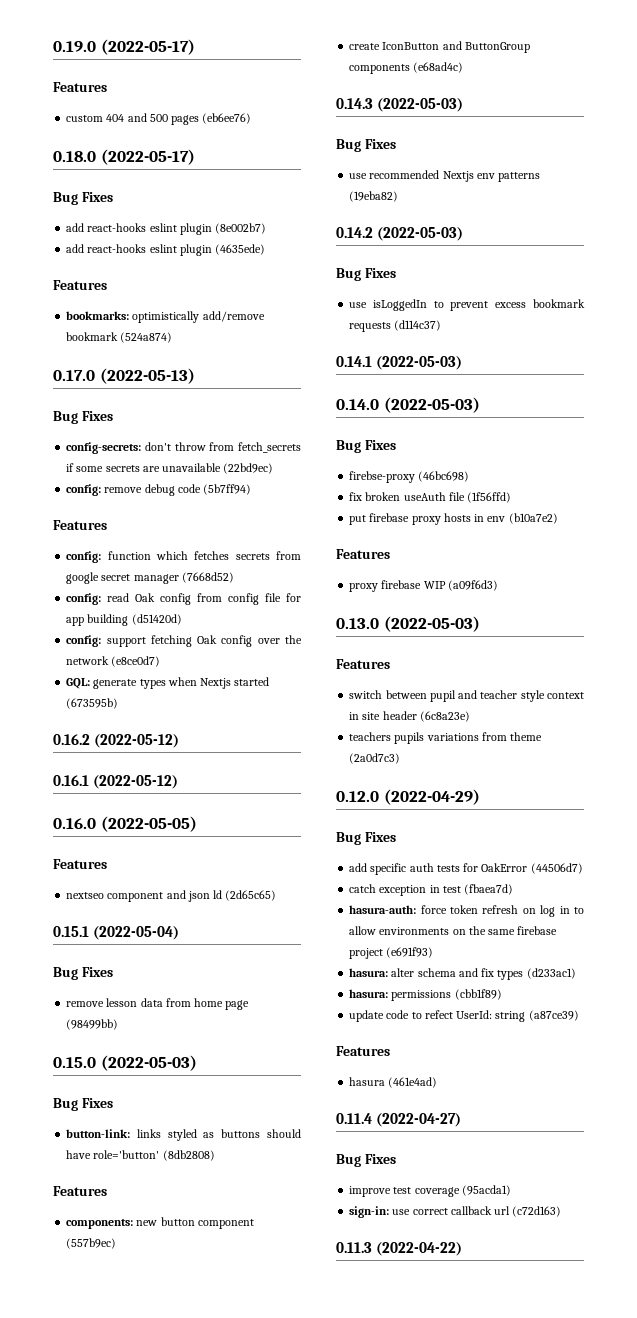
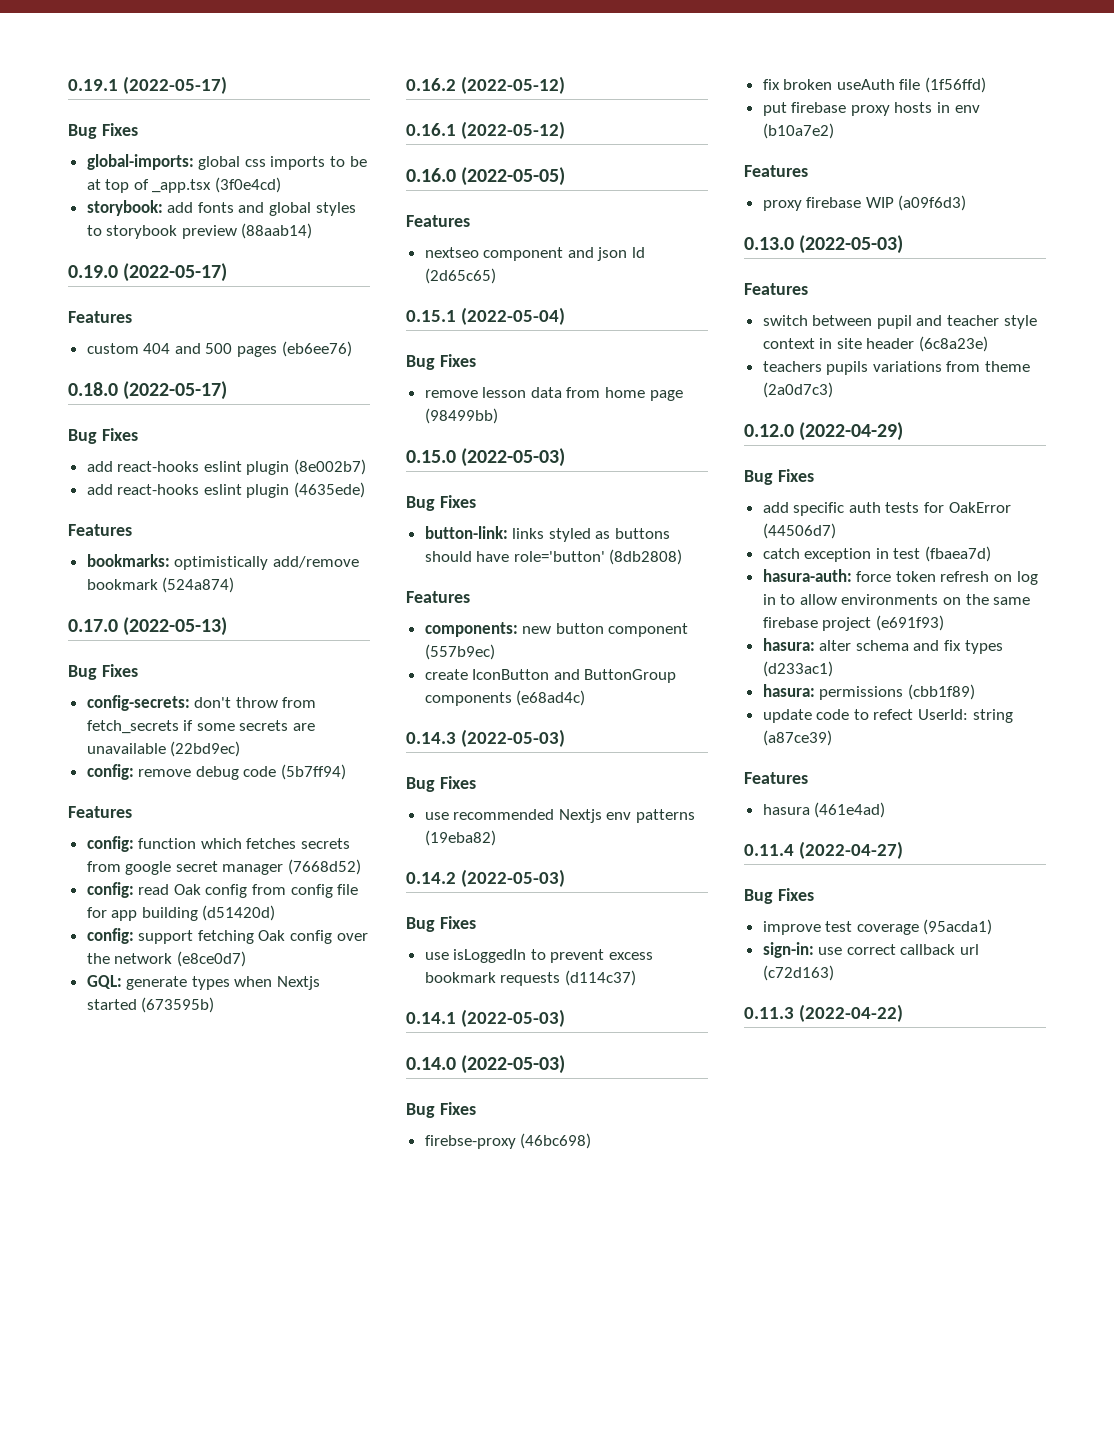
+ 0.19.1 (2022-05-17)
+ Bug Fixes
+ global-imports: global css imports to be at top of _app.tsx (3f0e4cd)
+ storybook: add fonts and global styles to storybook preview (88aab14)

